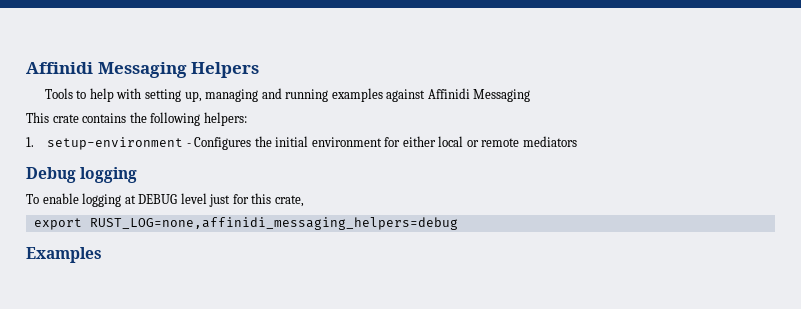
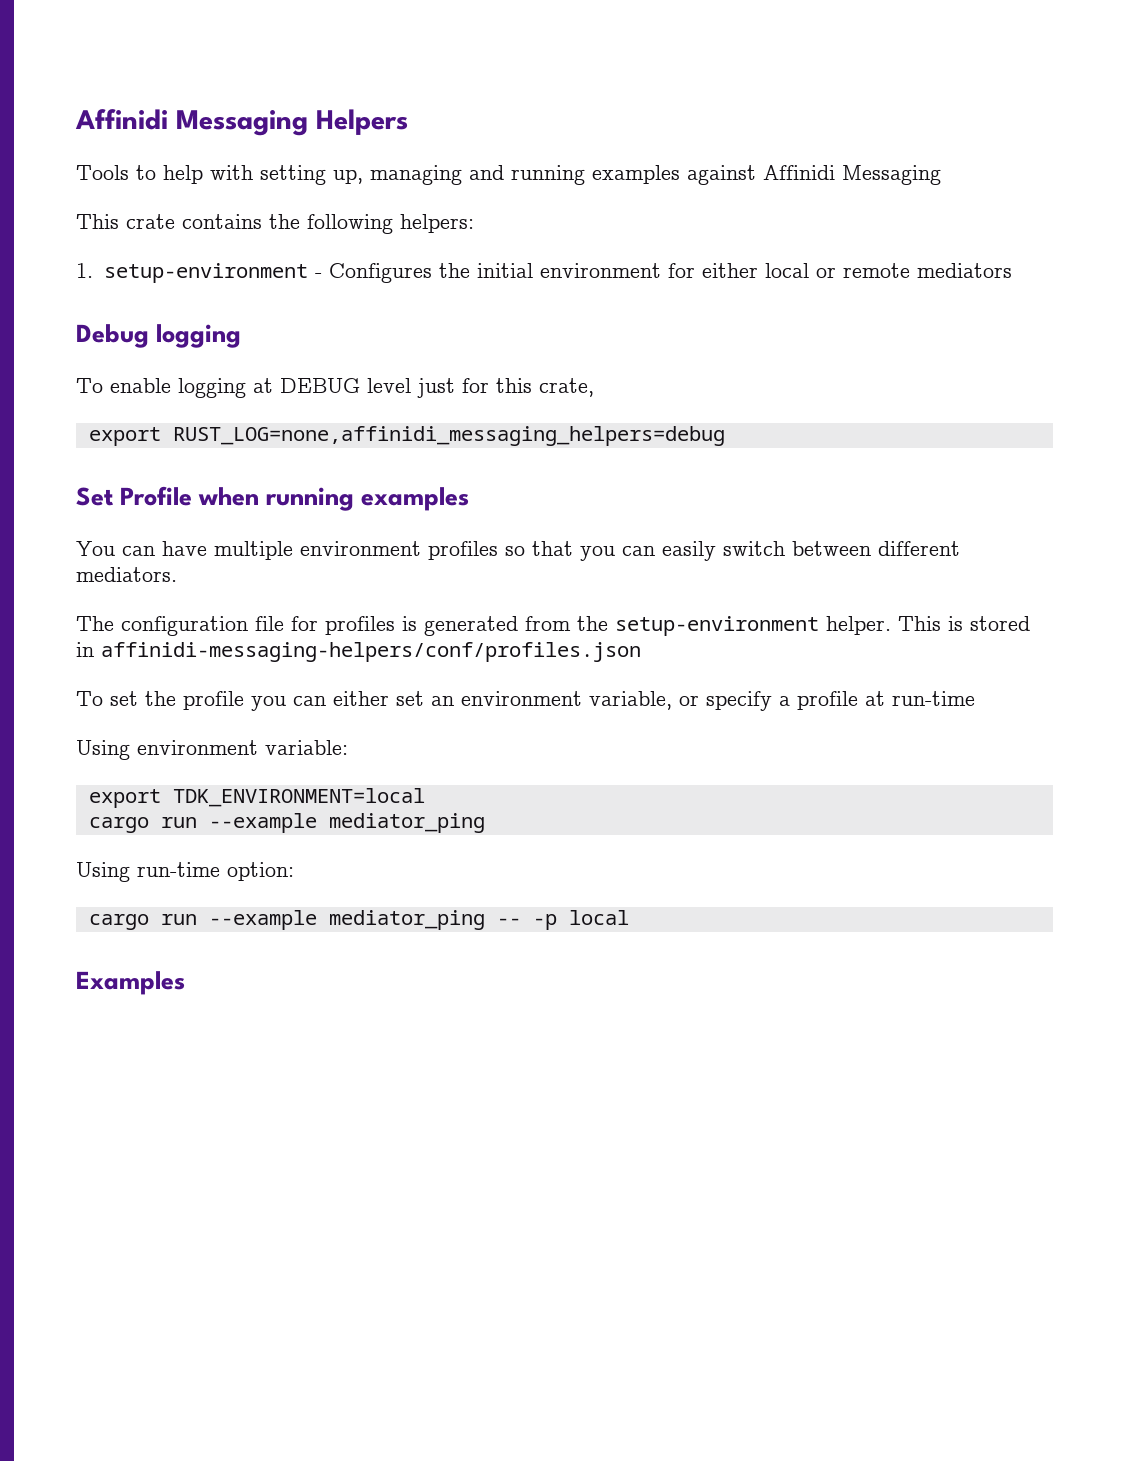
+ Set Profile when running examples
+ You can have multiple environment profiles so that you can easily switch between different mediators.
+ The configuration file for profiles is generated from the setup-environment helper. This is stored in affinidi-messaging-helpers/conf/profiles.json
+ To set the profile you can either set an environment variable, or specify a profile at run-time
+ Using environment variable:
+ export TDK_ENVIRONMENT=local
+ cargo run --example mediator_ping
+ Using run-time option:
+ cargo run --example mediator_ping -- -p local

